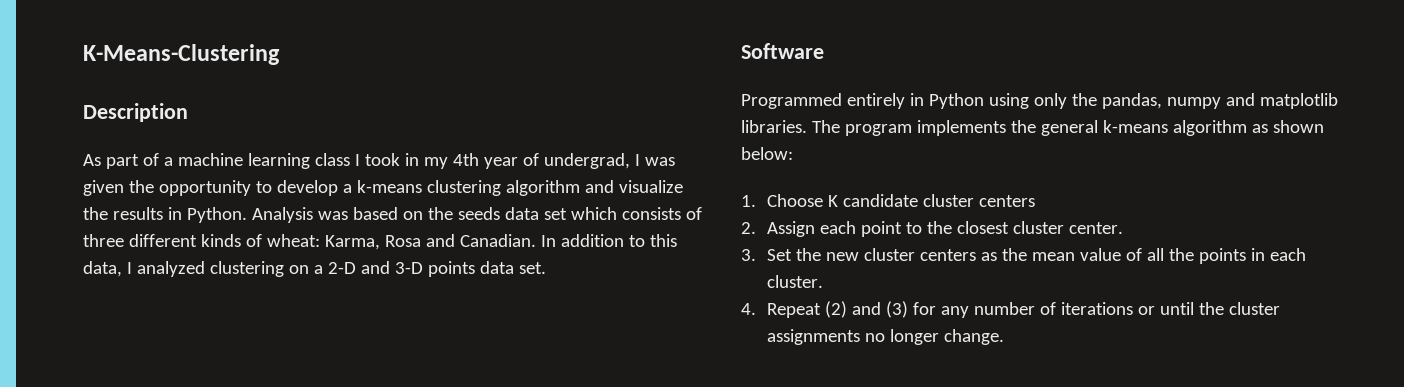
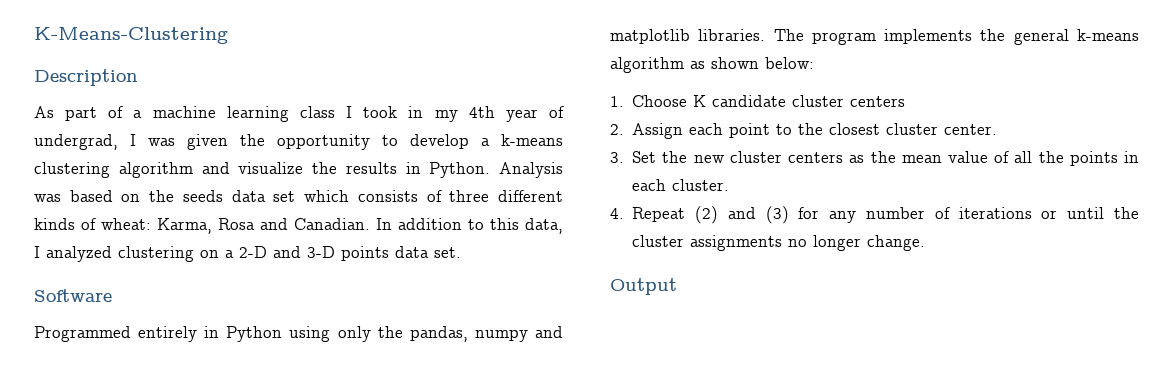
+ Output

